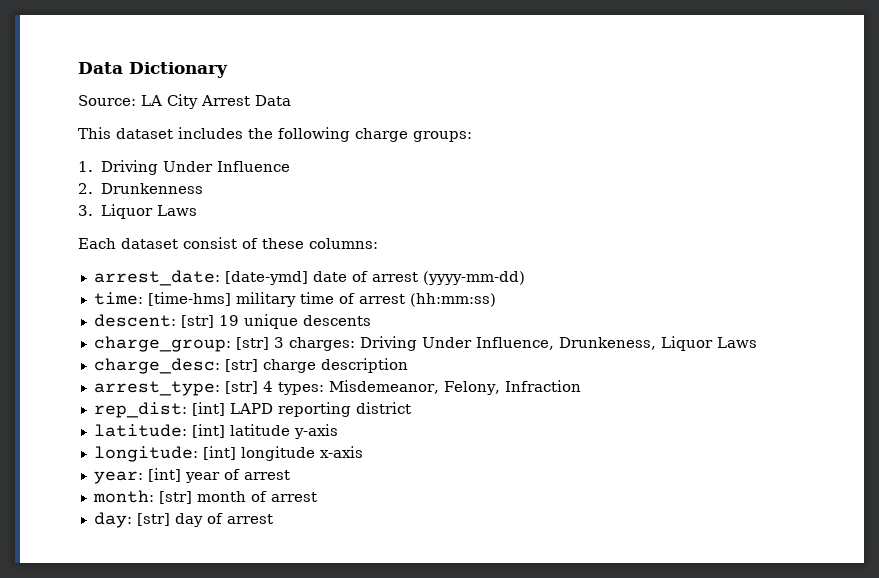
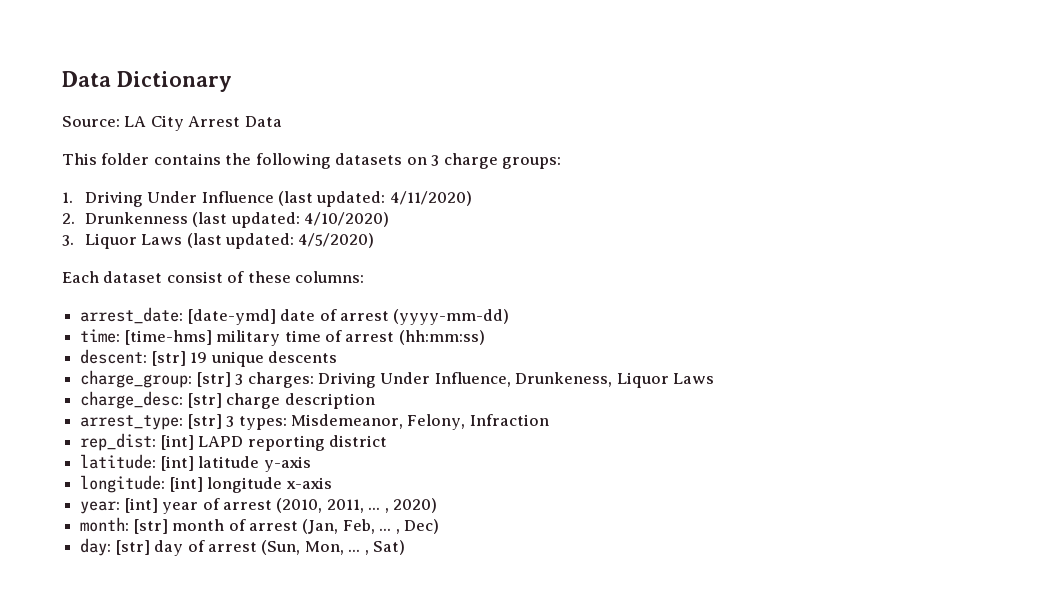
- This dataset includes the following charge groups:
+ This folder contains the following datasets on 3 charge groups:
- 1. Driving Under Influence
+ 1. Driving Under Influence (last updated: 4/11/2020)
- 2. Drunkenness
+ 2. Drunkenness (last updated: 4/10/2020)
- 3. Liquor Laws
+ 3. Liquor Laws (last updated: 4/5/2020)
- arrest_type: [str] 4 types: Misdemeanor, Felony, Infraction
+ arrest_type: [str] 3 types: Misdemeanor, Felony, Infraction
- year: [int] year of arrest
+ year: [int] year of arrest (2010, 2011, ... , 2020)
- month: [str] month of arrest
+ month: [str] month of arrest (Jan, Feb, ... , Dec)
- day: [str] day of arrest
+ day: [str] day of arrest (Sun, Mon, ... , Sat)

